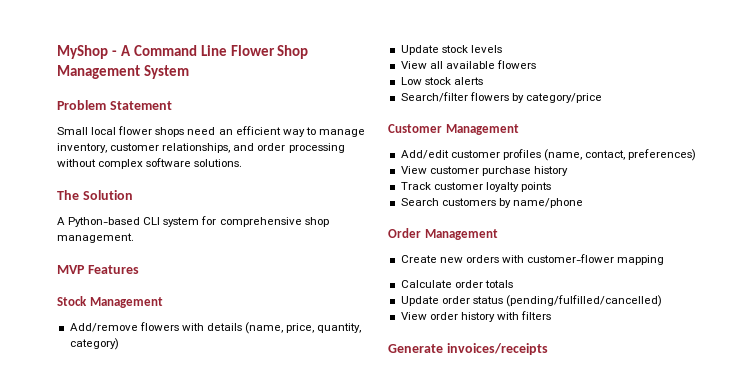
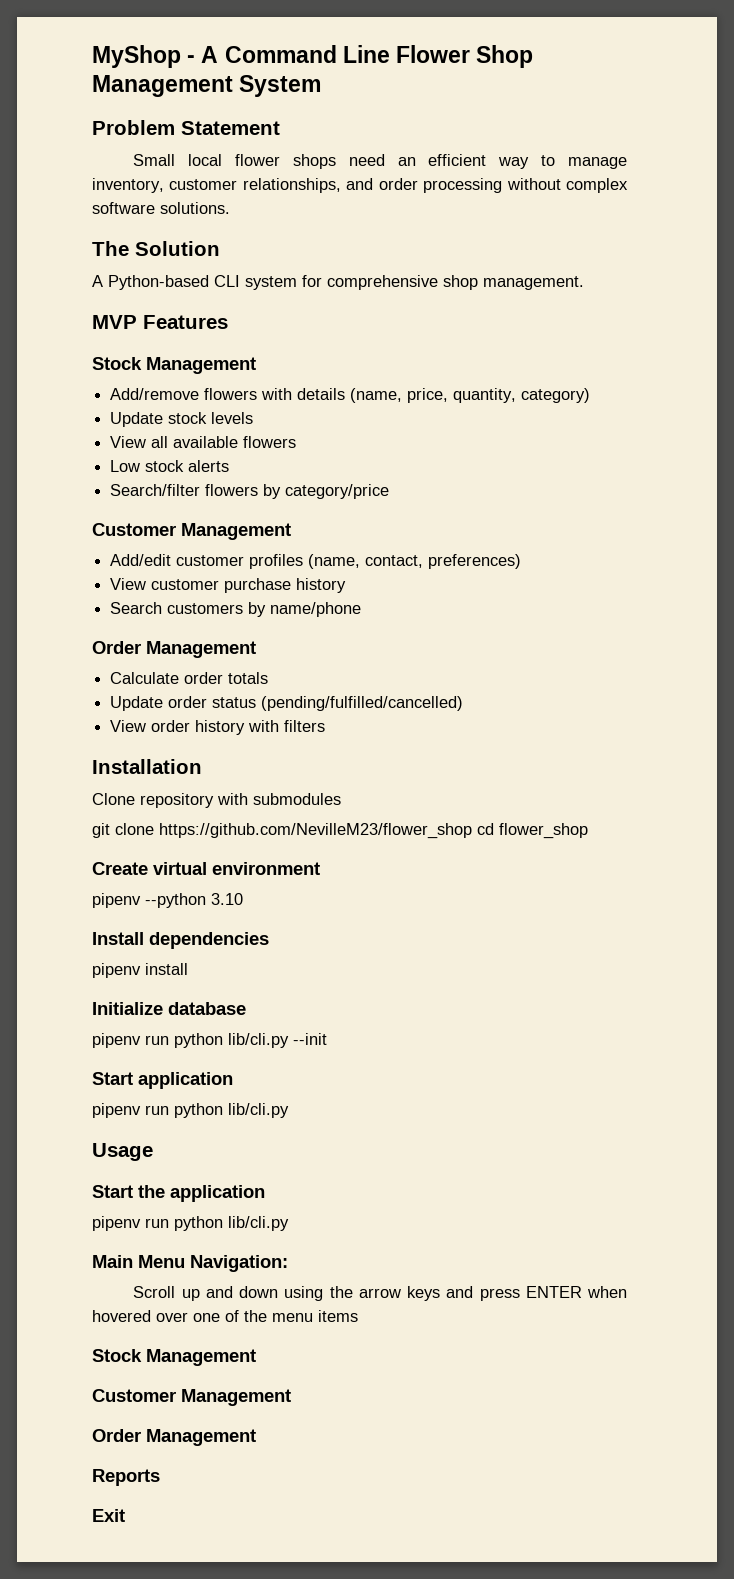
- Track customer loyalty points
- Create new orders with customer-flower mapping
- Generate invoices/receipts
+ Installation
+ Clone repository with submodules
+ git clone https://github.com/NevilleM23/flower_shop cd flower_shop
+ Create virtual environment
+ pipenv --python 3.10
+ Install dependencies
+ pipenv install
+ Initialize database
+ pipenv run python lib/cli.py --init
+ Start application
+ pipenv run python lib/cli.py
+ Usage
+ Start the application
+ pipenv run python lib/cli.py
+ Main Menu Navigation:
+ Scroll up and down using the arrow keys and press ENTER when hovered over one of the menu items
+ Stock Management
+ Customer Management
+ Order Management
+ Reports
+ Exit

